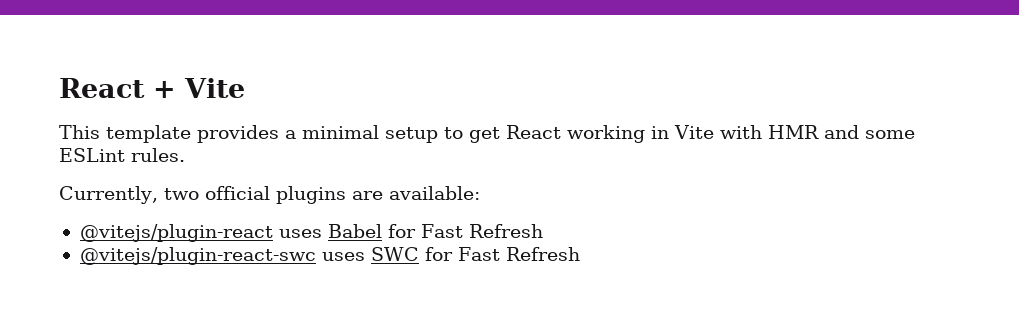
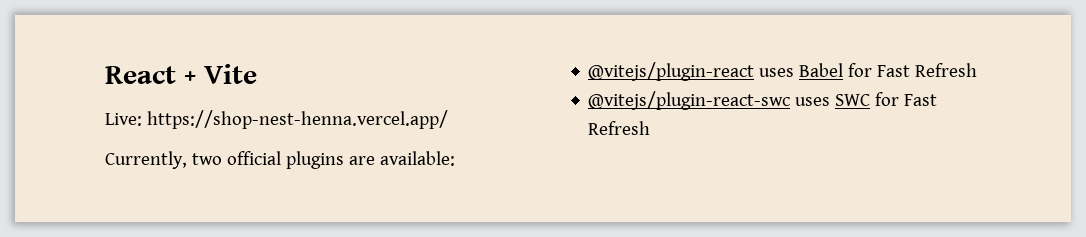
- This template provides a minimal setup to get React working in Vite with HMR and some ESLint rules.
+ Live: https://shop-nest-henna.vercel.app/

